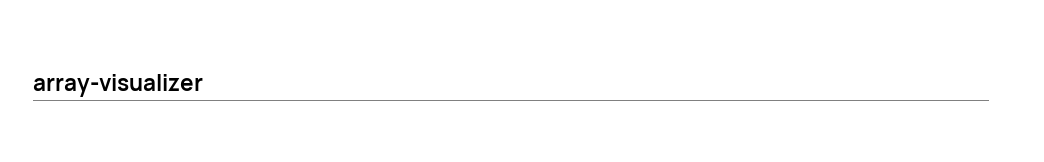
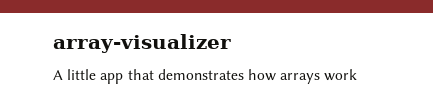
+ A little app that demonstrates how arrays work

